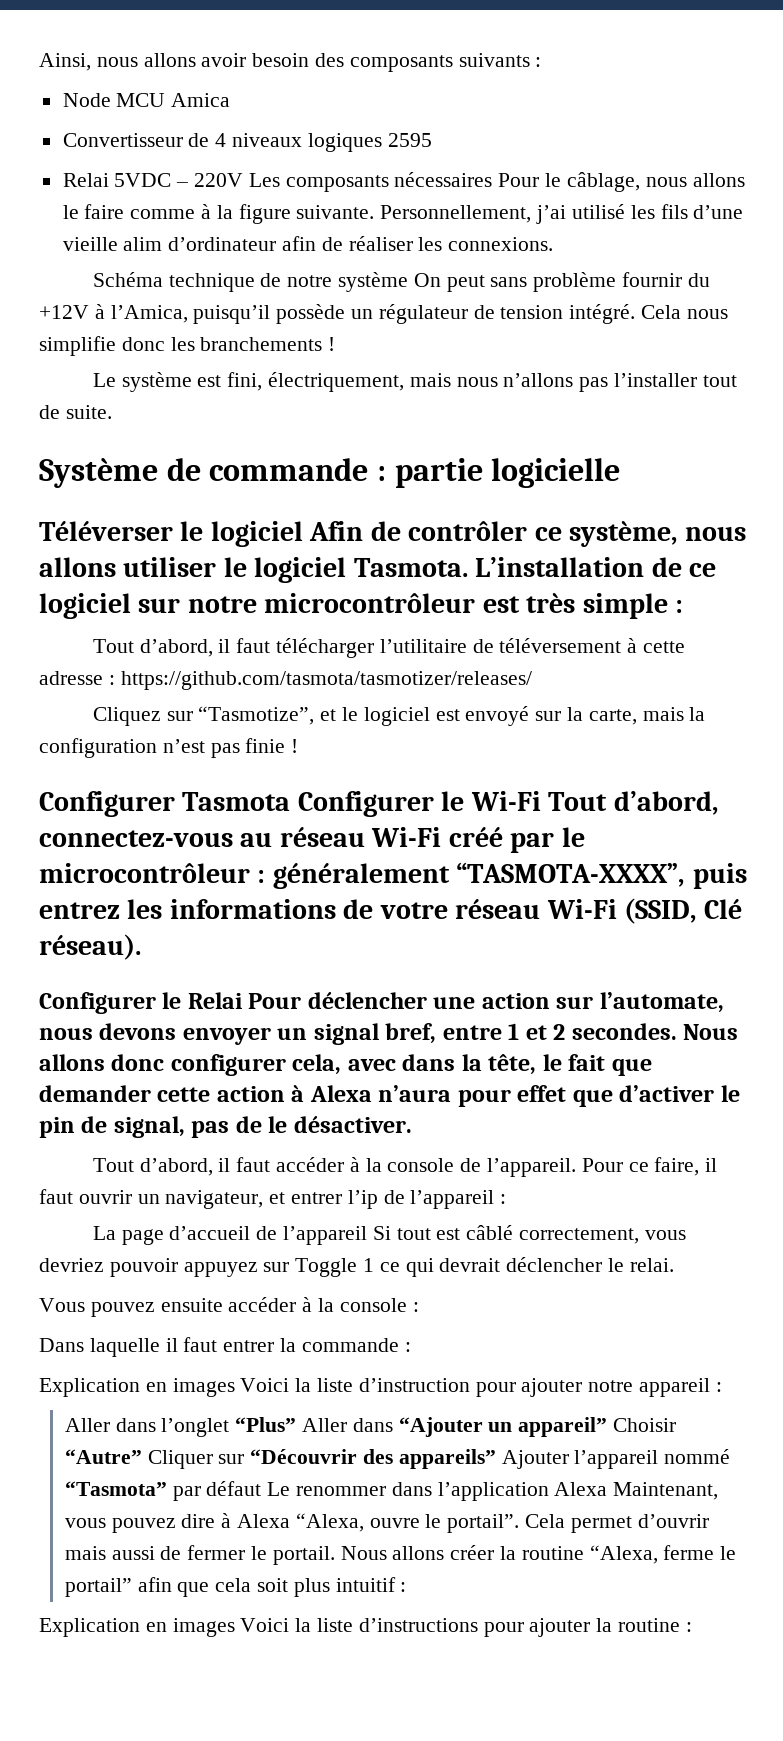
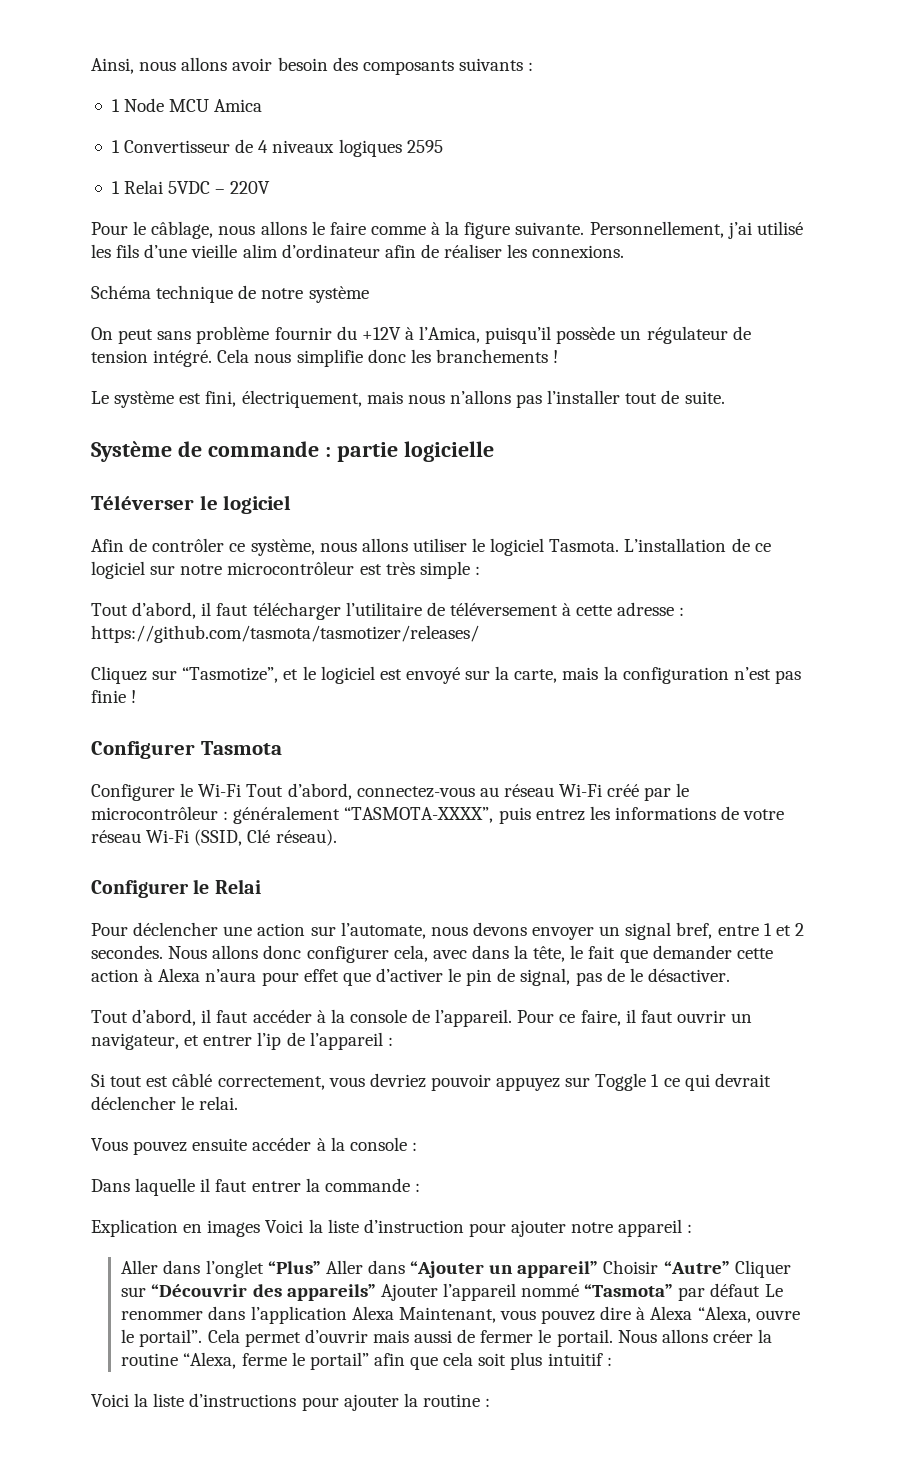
- Node MCU Amica
+ 1 Node MCU Amica
- Convertisseur de 4 niveaux logiques 2595
+ 1 Convertisseur de 4 niveaux logiques 2595
- Relai 5VDC – 220V Les composants nécessaires Pour le câblage, nous allons le faire comme à la figure suivante.
+ 1 Relai 5VDC – 220V
+ Pour le câblage, nous allons le faire comme à la figure suivante.
- Schéma technique de notre système On peut sans problème fournir du +12V à l’Amica, puisqu’il possède un régulateur de tension intégré.
+ Schéma technique de notre système
+ On peut sans problème fournir du +12V à l’Amica, puisqu’il possède un régulateur de tension intégré.
- Téléverser le logiciel Afin de contrôler ce système, nous allons utiliser le logiciel Tasmota.
+ Téléverser le logiciel
+ Afin de contrôler ce système, nous allons utiliser le logiciel Tasmota.
- Configurer Tasmota Configurer le Wi-Fi Tout d’abord, connectez-vous au réseau Wi-Fi créé par le microcontrôleur : généralement “TASMOTA-XXXX”, puis entrez les informations de votre réseau Wi-Fi (SSID, Clé réseau).
+ Configurer Tasmota
+ Configurer le Wi-Fi Tout d’abord, connectez-vous au réseau Wi-Fi créé par le microcontrôleur : généralement “TASMOTA-XXXX”, puis entrez les informations de votre réseau Wi-Fi (SSID, Clé réseau).
- Configurer le Relai Pour déclencher une action sur l’automate, nous devons envoyer un signal bref, entre 1 et 2 secondes.
+ Configurer le Relai
+ Pour déclencher une action sur l’automate, nous devons envoyer un signal bref, entre 1 et 2 secondes.
- La page d’accueil de l’appareil Si tout est câblé correctement, vous devriez pouvoir appuyez sur Toggle 1 ce qui devrait déclencher le relai.
+ Si tout est câblé correctement, vous devriez pouvoir appuyez sur Toggle 1 ce qui devrait déclencher le relai.
- Explication en images Voici la liste d’instructions pour ajouter la routine :
+ Voici la liste d’instructions pour ajouter la routine :

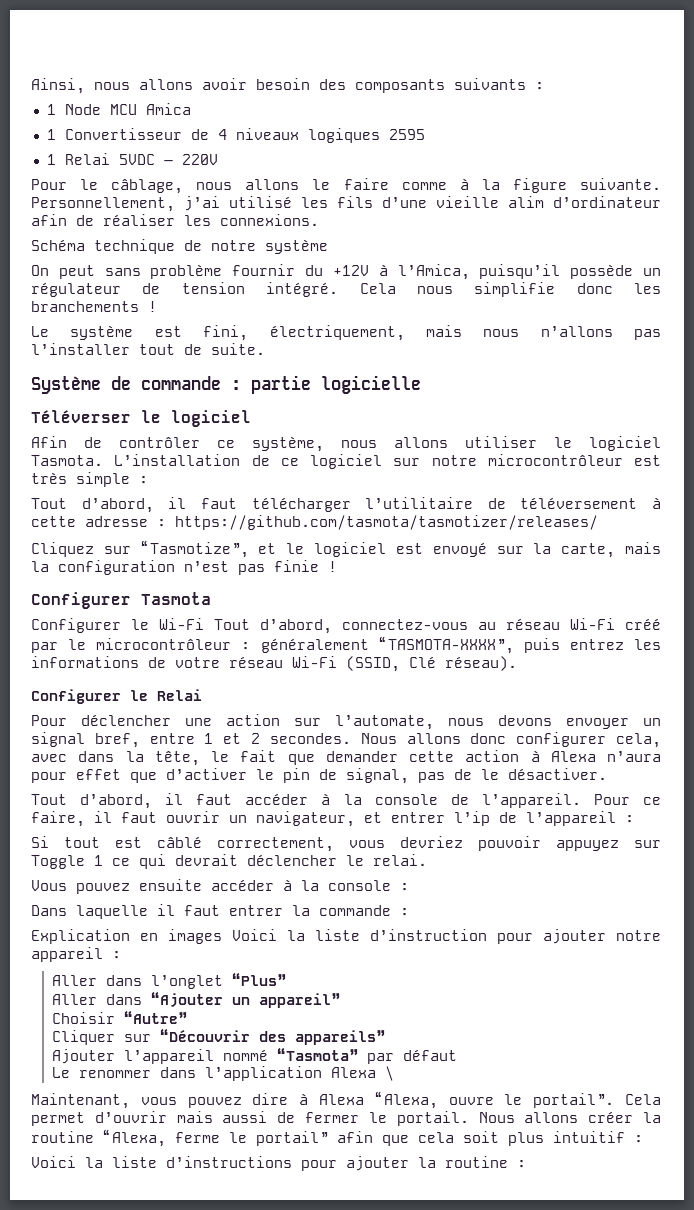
- Aller dans l’onglet “Plus” Aller dans “Ajouter un appareil” Choisir “Autre” Cliquer sur “Découvrir des appareils” Ajouter l’appareil nommé “Tasmota” par défaut Le renommer dans l’application Alexa Maintenant, vous pouvez dire à Alexa “Alexa, ouvre le portail”.
+ Aller dans l’onglet “Plus”
+ Aller dans “Ajouter un appareil”
+ Choisir “Autre”
+ Cliquer sur “Découvrir des appareils”
+ Ajouter l’appareil nommé “Tasmota” par défaut
+ Le renommer dans l’application Alexa \
+ Maintenant, vous pouvez dire à Alexa “Alexa, ouvre le portail”.

